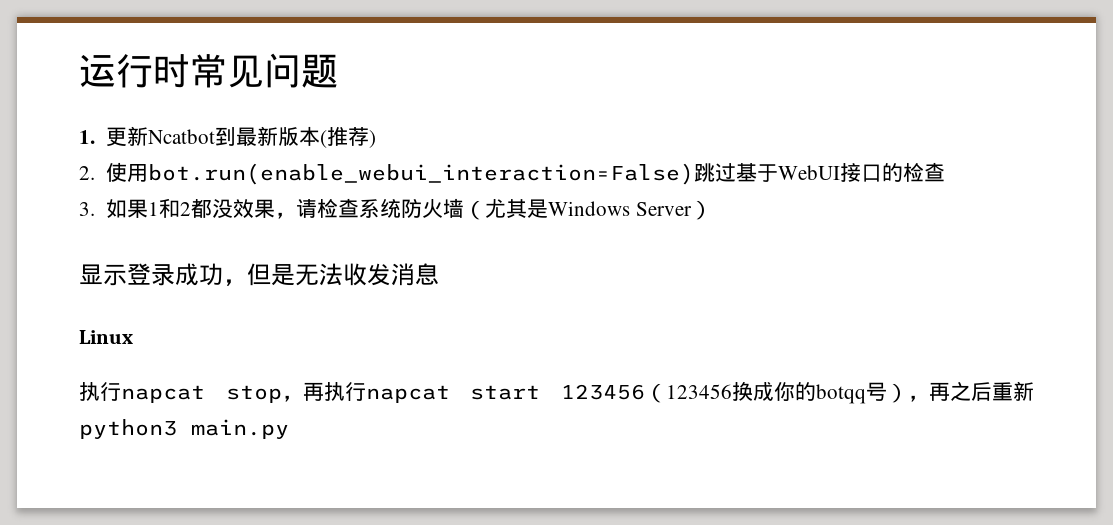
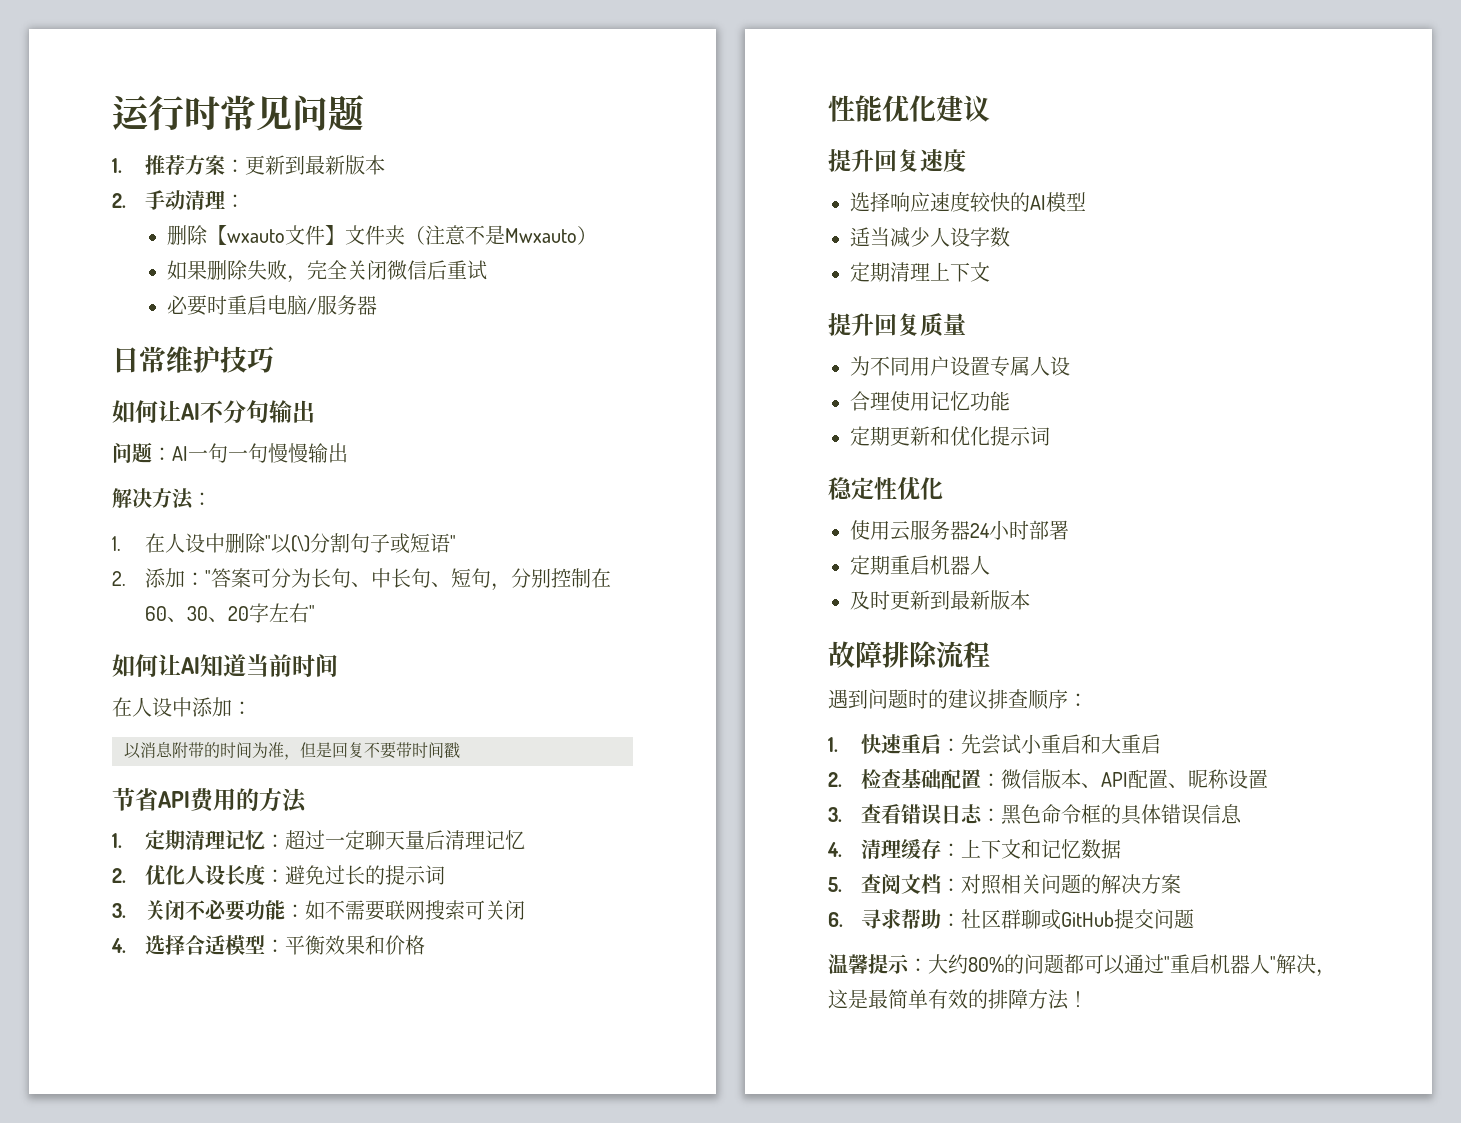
- 1.更新Ncatbot到最新版本(推荐)
- 2.使用bot.run(enable_webui_interaction=False)跳过基于WebUI接口的检查
- 3.如果1和2都没效果，请检查系统防火墙（尤其是Windows Server）
- 显示登录成功，但是无法收发消息
- Linux
- 执行napcat stop，再执行napcat start 123456（123456换成你的botqq号），再之后重新python3 main.py
+ 1.推荐方案：更新到最新版本
+ 2.手动清理：
+ 删除【wxauto文件】文件夹（注意不是Mwxauto）
+ 如果删除失败，完全关闭微信后重试
+ 必要时重启电脑/服务器
+ 日常维护技巧
+ 如何让AI不分句输出
+ 问题：AI一句一句慢慢输出
+ 解决方法：
+ 1.在人设中删除"以(\)分割句子或短语"
+ 2.添加："答案可分为长句、中长句、短句，分别控制在60、30、20字左右"
+ 如何让AI知道当前时间
+ 在人设中添加：
+ 以消息附带的时间为准，但是回复不要带时间戳
+ 节省API费用的方法
+ 1.定期清理记忆：超过一定聊天量后清理记忆
+ 2.优化人设长度：避免过长的提示词
+ 3.关闭不必要功能：如不需要联网搜索可关闭
+ 4.选择合适模型：平衡效果和价格
+ 性能优化建议
+ 提升回复速度
+ 选择响应速度较快的AI模型
+ 适当减少人设字数
+ 定期清理上下文
+ 提升回复质量
+ 为不同用户设置专属人设
+ 合理使用记忆功能
+ 定期更新和优化提示词
+ 稳定性优化
+ 使用云服务器24小时部署
+ 定期重启机器人
+ 及时更新到最新版本
+ 故障排除流程
+ 遇到问题时的建议排查顺序：
+ 1.快速重启：先尝试小重启和大重启
+ 2.检查基础配置：微信版本、API配置、昵称设置
+ 3.查看错误日志：黑色命令框的具体错误信息
+ 4.清理缓存：上下文和记忆数据
+ 5.查阅文档：对照相关问题的解决方案
+ 6.寻求帮助：社区群聊或GitHub提交问题
+ 温馨提示：大约80%的问题都可以通过"重启机器人"解决，这是最简单有效的排障方法！

